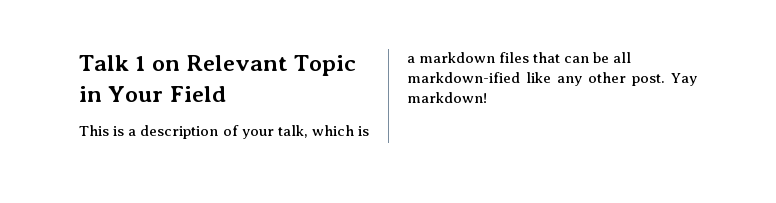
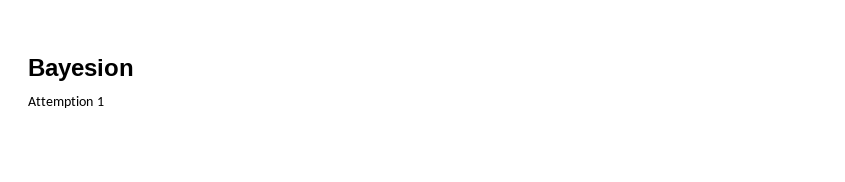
- Talk 1 on Relevant Topic in Your Field
- This is a description of your talk, which is a markdown files that can be all markdown-ified like any other post. Yay markdown!
+ Bayesion
+ Attemption 1

